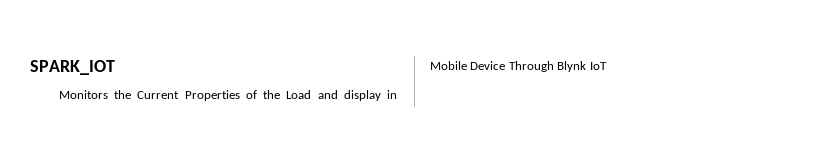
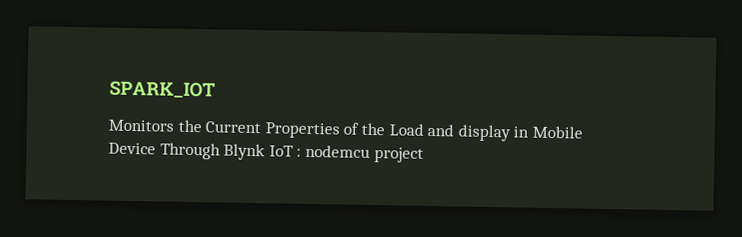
- Monitors the Current Properties of the Load and display in Mobile Device Through Blynk IoT
+ Monitors the Current Properties of the Load and display in Mobile Device Through Blynk IoT : nodemcu project

